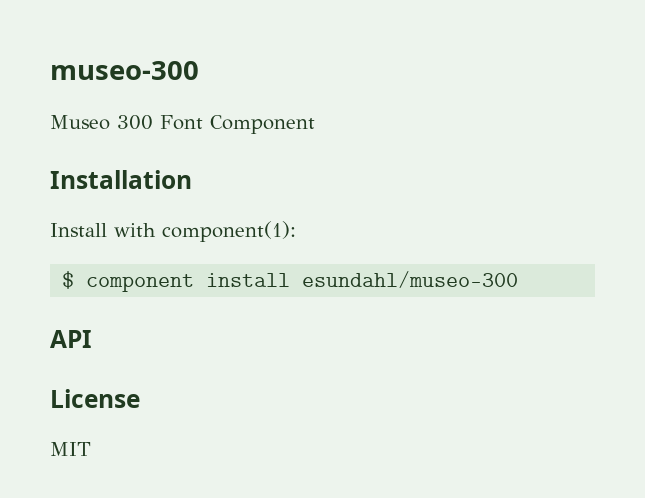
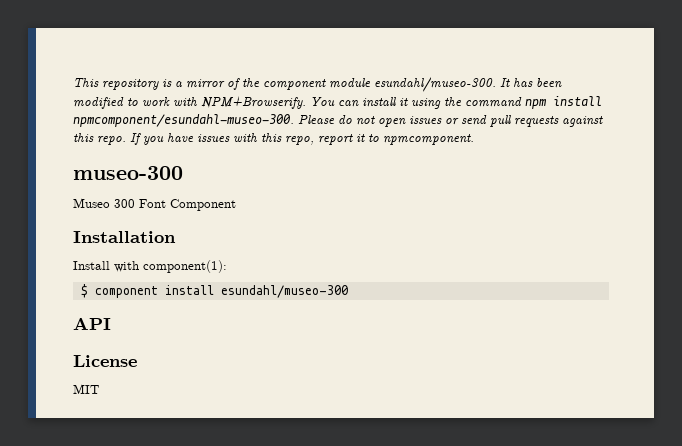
+ This repository is a mirror of the component module esundahl/museo-300. It has been modified to work with NPM+Browserify. You can install it using the command npm install npmcomponent/esundahl-museo-300. Please do not open issues or send pull requests against this repo. If you have issues with this repo, report it to npmcomponent.

